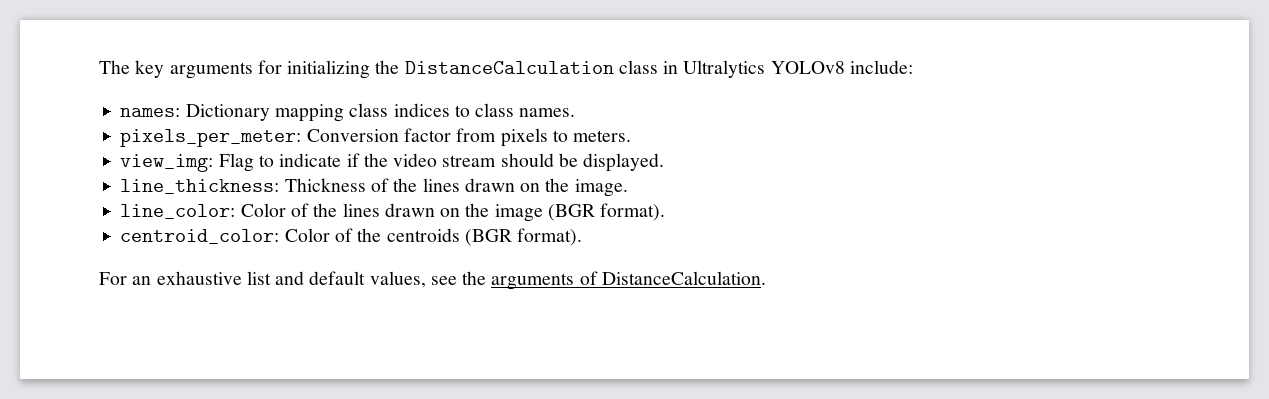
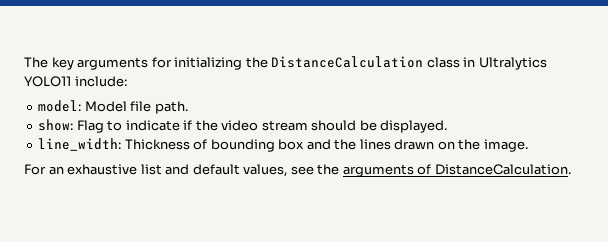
- The key arguments for initializing the DistanceCalculation class in Ultralytics YOLOv8 include:
+ The key arguments for initializing the DistanceCalculation class in Ultralytics YOLO11 include:
- names: Dictionary mapping class indices to class names.
- pixels_per_meter: Conversion factor from pixels to meters.
- view_img: Flag to indicate if the video stream should be displayed.
+ model: Model file path.
+ show: Flag to indicate if the video stream should be displayed.
- line_thickness: Thickness of the lines drawn on the image.
+ line_width: Thickness of bounding box and the lines drawn on the image.
- line_color: Color of the lines drawn on the image (BGR format).
- centroid_color: Color of the centroids (BGR format).

